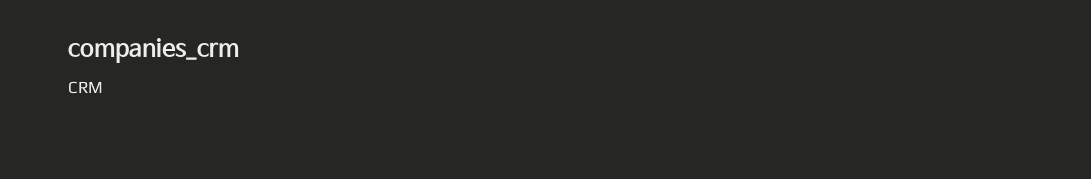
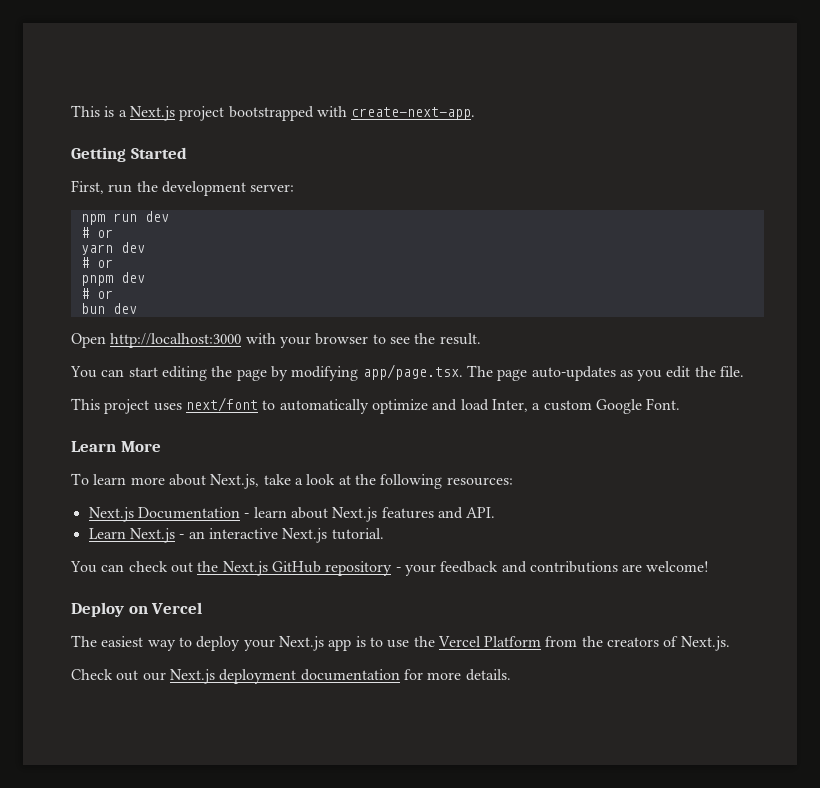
- companies_crm
- CRM
+ This is a Next.js project bootstrapped with create-next-app.
+ Getting Started
+ First, run the development server:
+ npm run dev
+ # or
+ yarn dev
+ # or
+ pnpm dev
+ # or
+ bun dev
+ Open http://localhost:3000 with your browser to see the result.
+ You can start editing the page by modifying app/page.tsx. The page auto-updates as you edit the file.
+ This project uses next/font to automatically optimize and load Inter, a custom Google Font.
+ Learn More
+ To learn more about Next.js, take a look at the following resources:
+ Next.js Documentation - learn about Next.js features and API.
+ Learn Next.js - an interactive Next.js tutorial.
+ You can check out the Next.js GitHub repository - your feedback and contributions are welcome!
+ Deploy on Vercel
+ The easiest way to deploy your Next.js app is to use the Vercel Platform from the creators of Next.js.
+ Check out our Next.js deployment documentation for more details.

